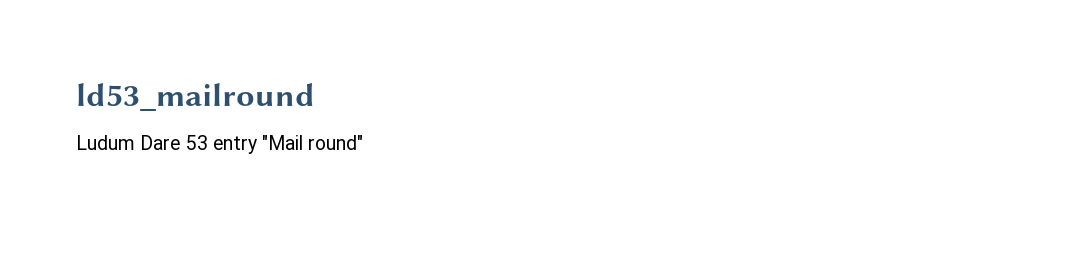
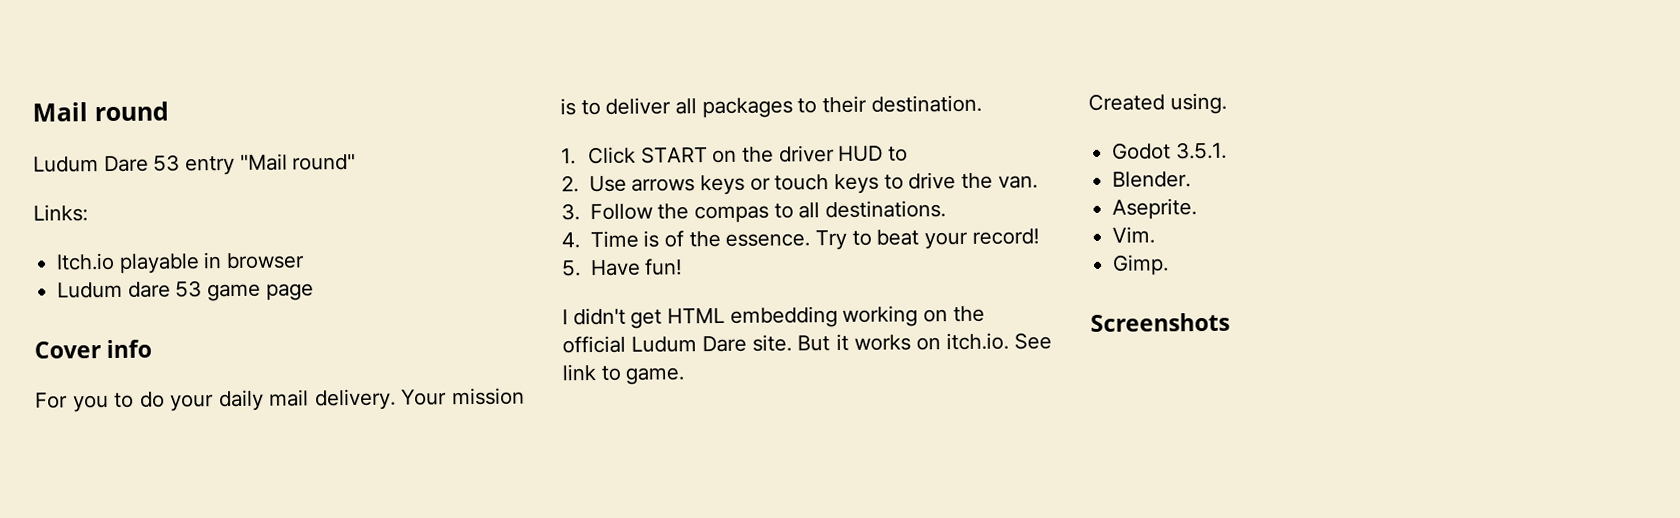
- ld53_mailround
+ Mail round
+ Links:
+ Itch.io playable in browser
+ Ludum dare 53 game page
+ Cover info
+ For you to do your daily mail delivery. Your mission is to deliver all packages to their destination.
+ 1. Click START on the driver HUD to
+ 2. Use arrows keys or touch keys to drive the van.
+ 3. Follow the compas to all destinations.
+ 4. Time is of the essence. Try to beat your record!
+ 5. Have fun!
+ I didn't get HTML embedding working on the official Ludum Dare site. But it works on itch.io. See link to game.
+ Created using.
+ Godot 3.5.1.
+ Blender.
+ Aseprite.
+ Vim.
+ Gimp.
+ Screenshots

